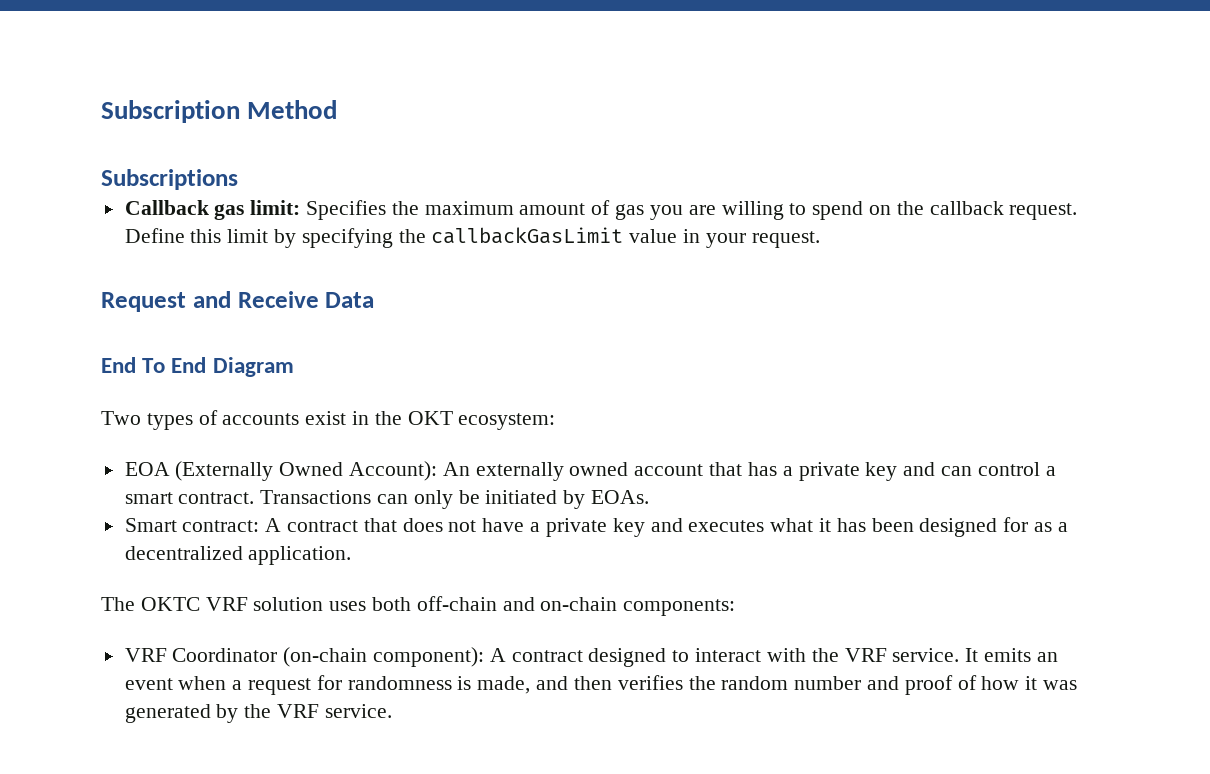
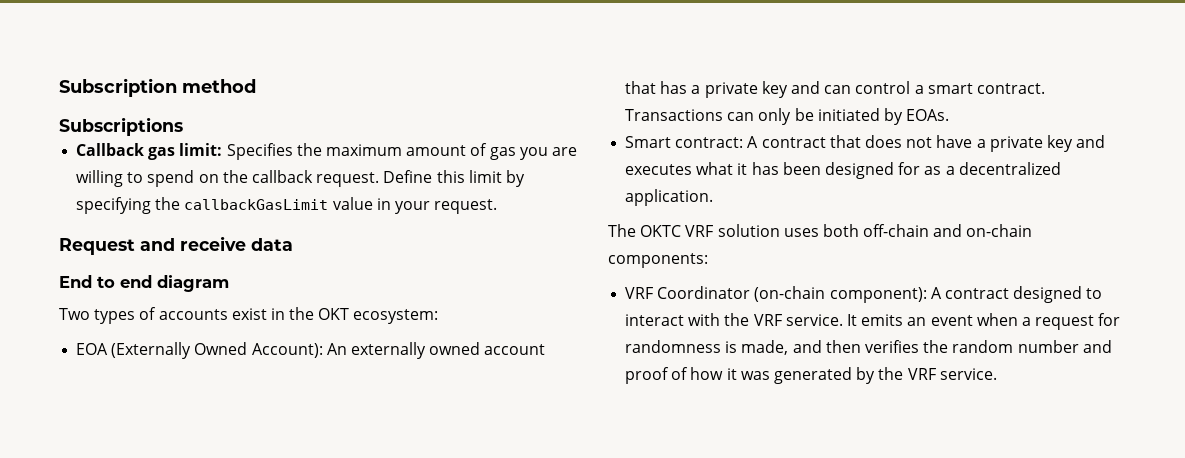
- Subscription Method
+ Subscription method
- Request and Receive Data
- End To End Diagram
+ Request and receive data
+ End to end diagram

